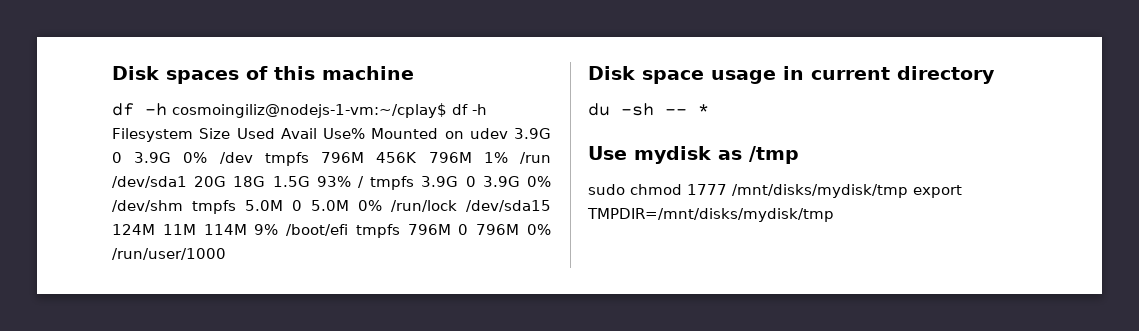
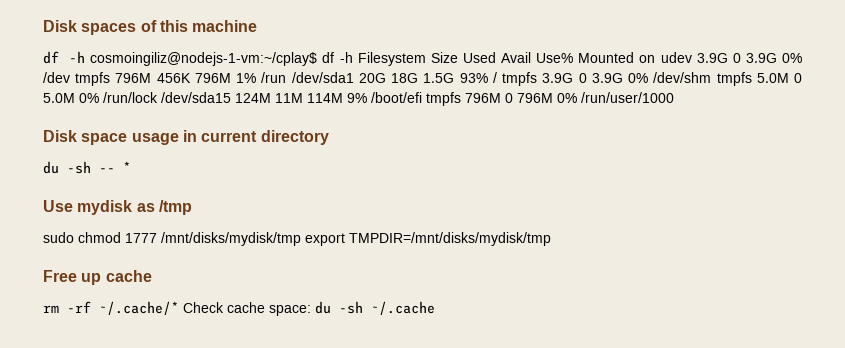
+ Free up cache
+ rm -rf ~/.cache/* Check cache space: du -sh ~/.cache

